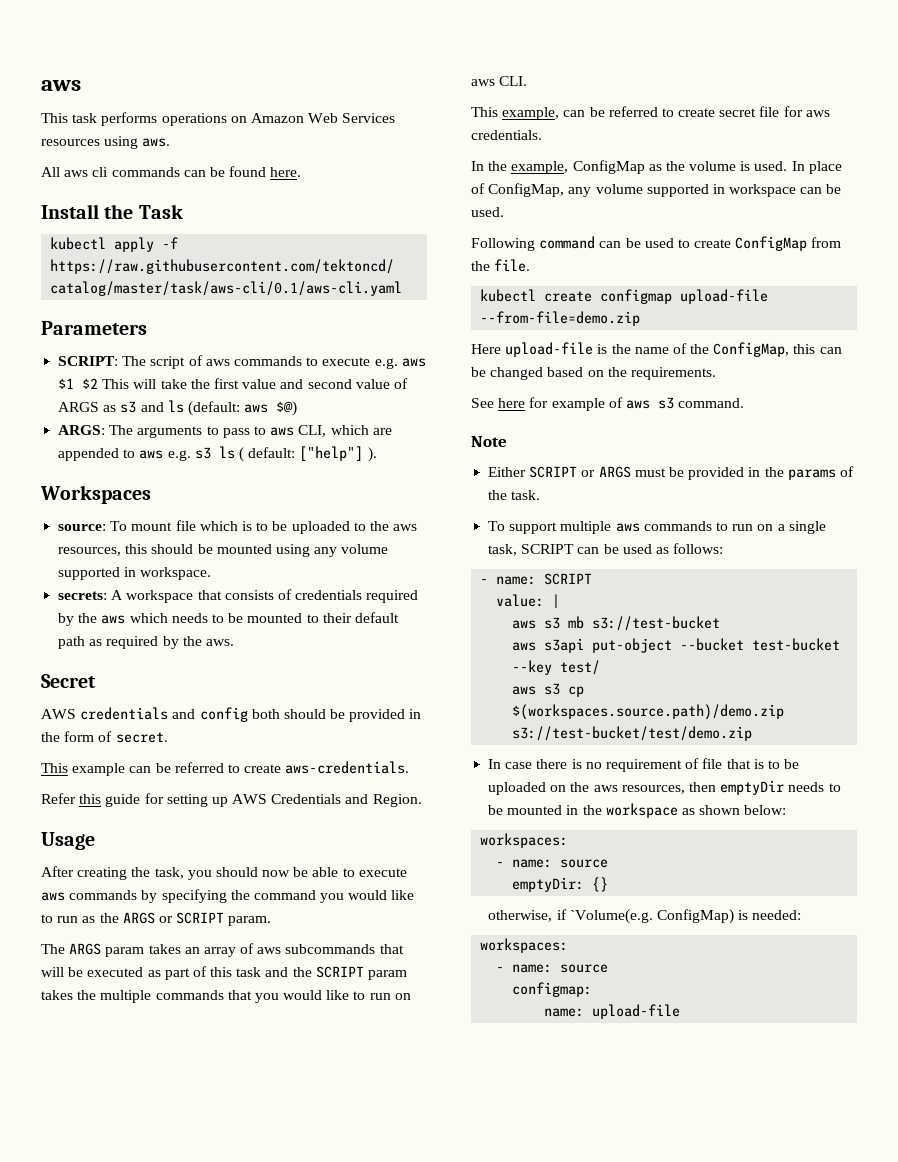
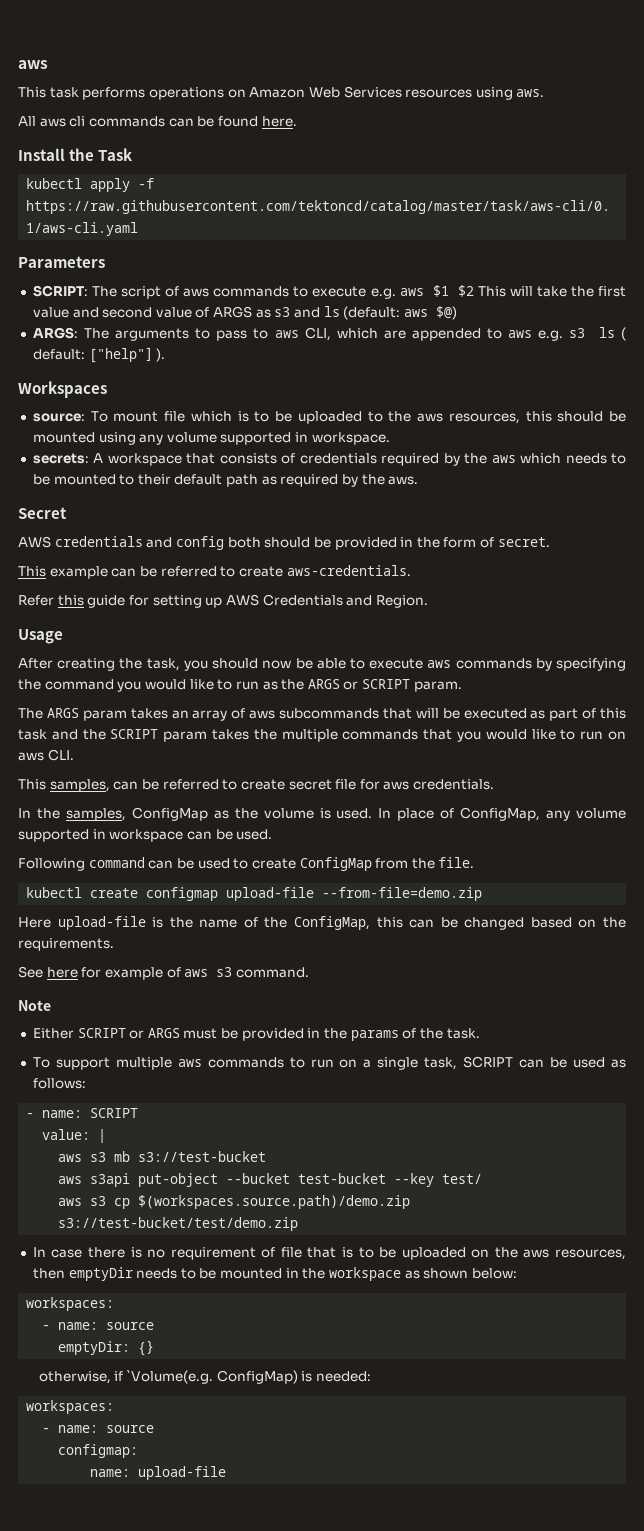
- This example, can be referred to create secret file for aws credentials.
+ This samples, can be referred to create secret file for aws credentials.
- In the example, ConfigMap as the volume is used.
+ In the samples, ConfigMap as the volume is used.

